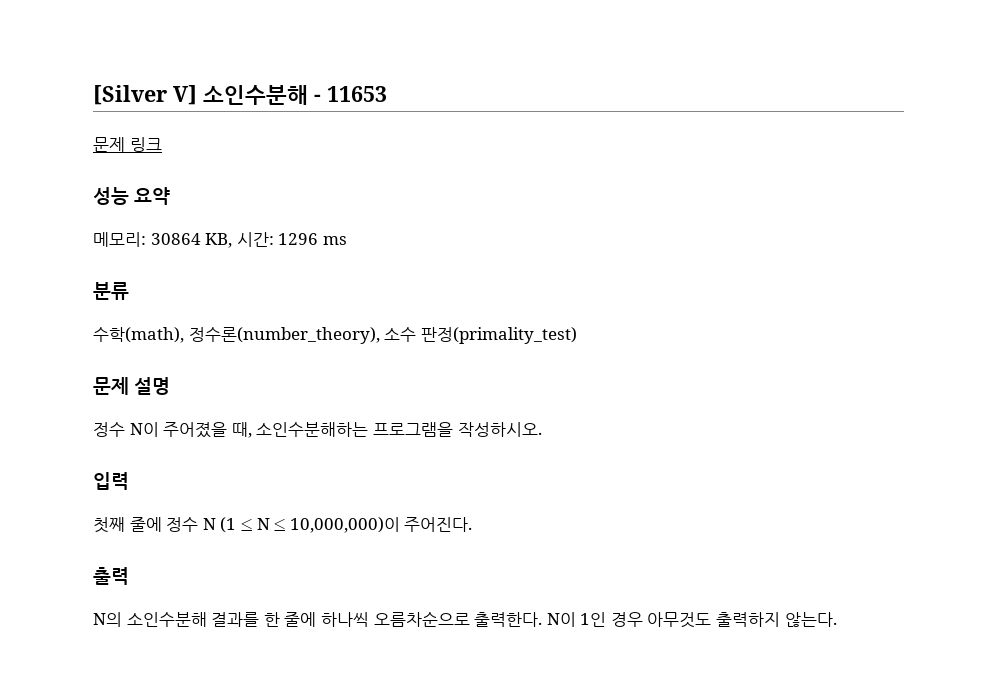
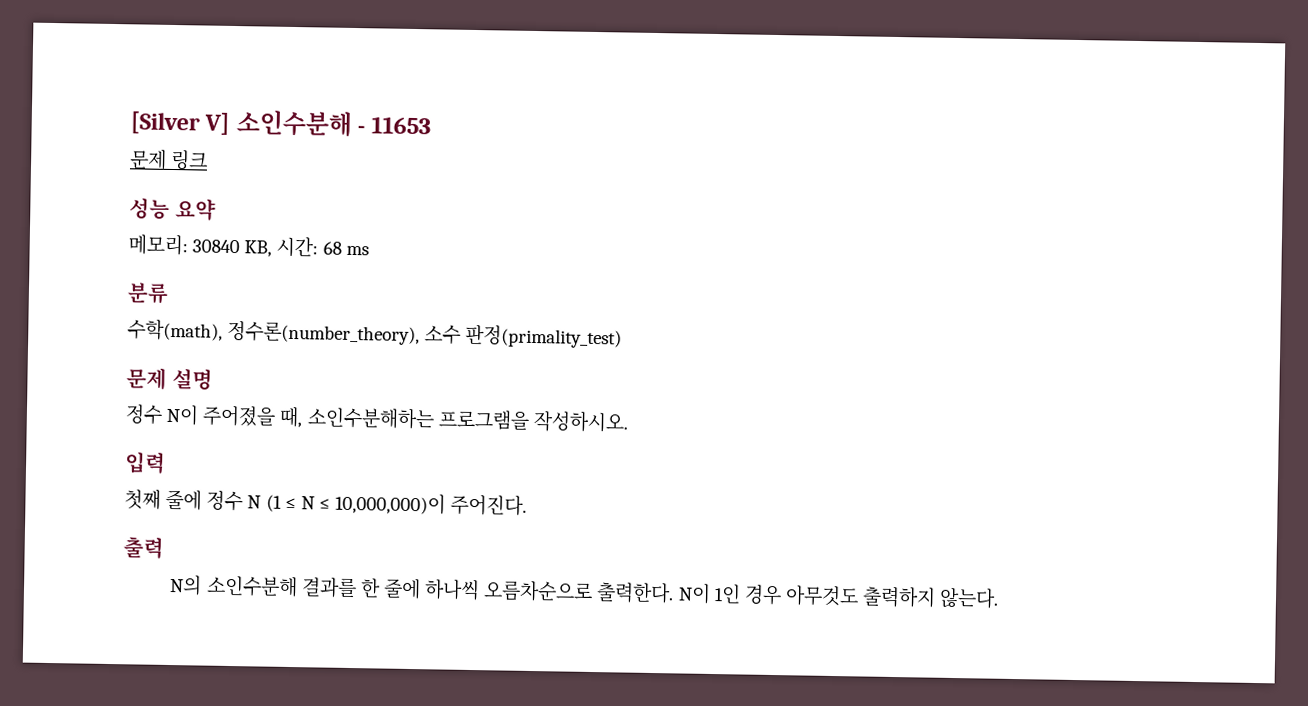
- 메모리: 30864 KB, 시간: 1296 ms
+ 메모리: 30840 KB, 시간: 68 ms

